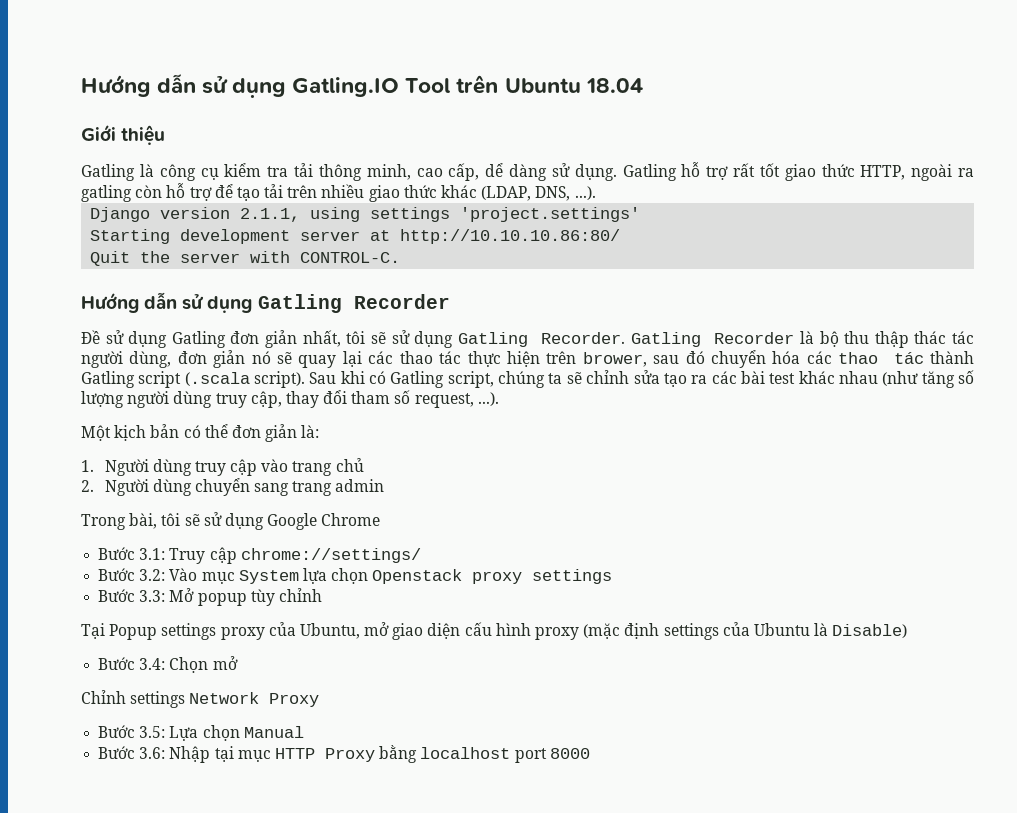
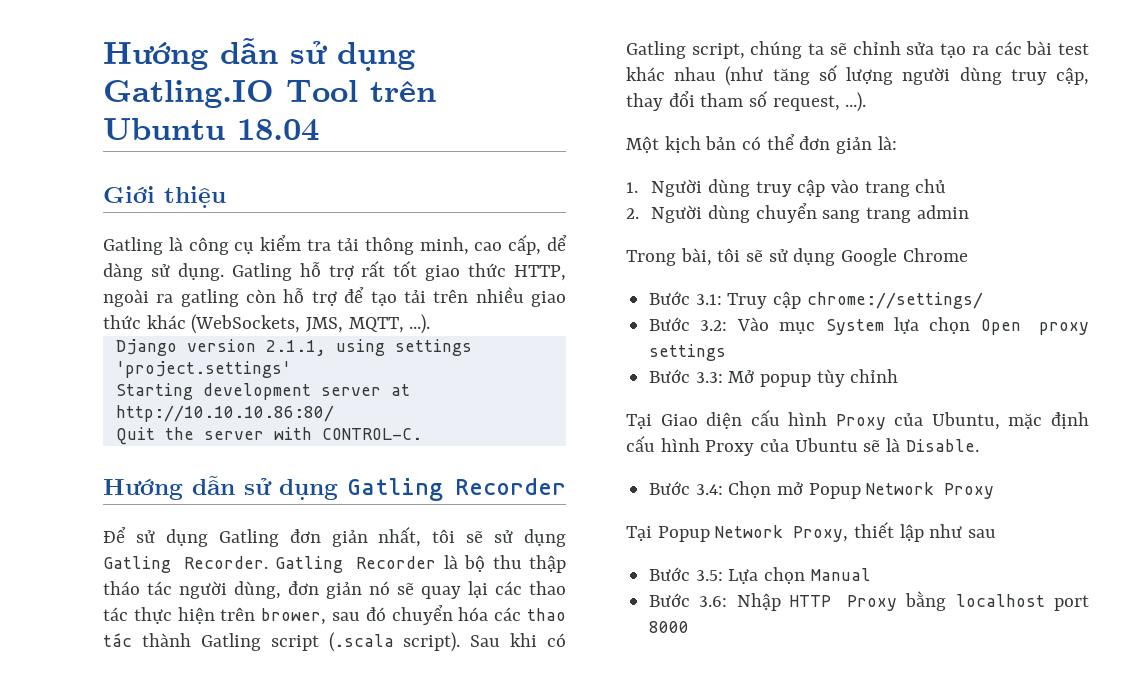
- Gatling hỗ trợ rất tốt giao thức HTTP, ngoài ra gatling còn hỗ trợ để tạo tải trên nhiều giao thức khác (LDAP, DNS, ...).
+ Gatling hỗ trợ rất tốt giao thức HTTP, ngoài ra gatling còn hỗ trợ để tạo tải trên nhiều giao thức khác (WebSockets, JMS, MQTT, ...).
- Đề sử dụng Gatling đơn giản nhất, tôi sẽ sử dụng Gatling Recorder.
+ Để sử dụng Gatling đơn giản nhất, tôi sẽ sử dụng Gatling Recorder.
- Gatling Recorder là bộ thu thập thác tác người dùng, đơn giản nó sẽ quay lại các thao tác thực hiện trên brower, sau đó chuyển hóa các thao tác thành Gatling script (.scala script).
+ Gatling Recorder là bộ thu thập tháo tác người dùng, đơn giản nó sẽ quay lại các thao tác thực hiện trên brower, sau đó chuyển hóa các thao tác thành Gatling script (.scala script).
- Bước 3.2: Vào mục System lựa chọn Openstack proxy settings
+ Bước 3.2: Vào mục System lựa chọn Open proxy settings
- Tại Popup settings proxy của Ubuntu, mở giao diện cấu hình proxy (mặc định settings của Ubuntu là Disable)
+ Tại Giao diện cấu hình Proxy của Ubuntu, mặc định cấu hình Proxy của Ubuntu sẽ là Disable.
- Bước 3.4: Chọn mở
- Chỉnh settings Network Proxy
+ Bước 3.4: Chọn mở Popup Network Proxy
+ Tại Popup Network Proxy, thiết lập như sau
- Bước 3.6: Nhập tại mục HTTP Proxy bằng localhost port 8000
+ Bước 3.6: Nhập HTTP Proxy bằng localhost port 8000

